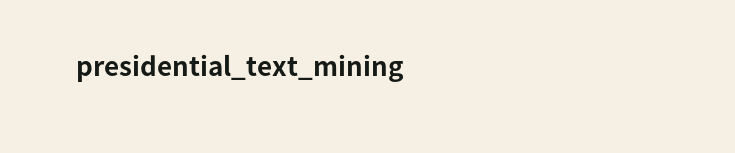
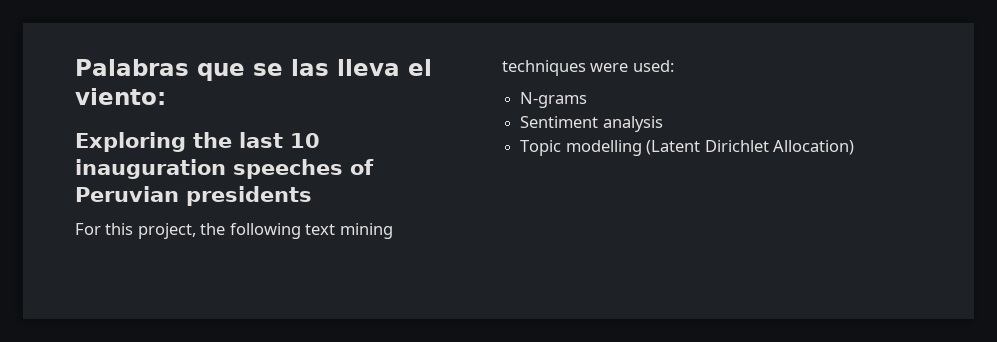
- presidential_text_mining
+ Palabras que se las lleva el viento:
+ Exploring the last 10 inauguration speeches of Peruvian presidents
+ For this project, the following text mining techniques were used:
+ N-grams
+ Sentiment analysis
+ Topic modelling (Latent Dirichlet Allocation)

